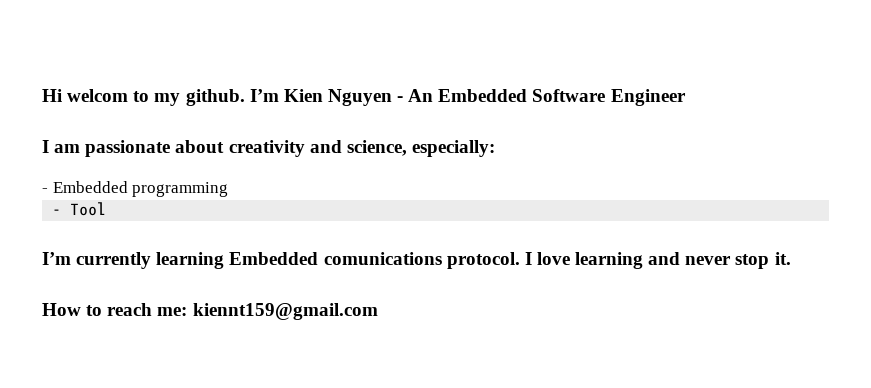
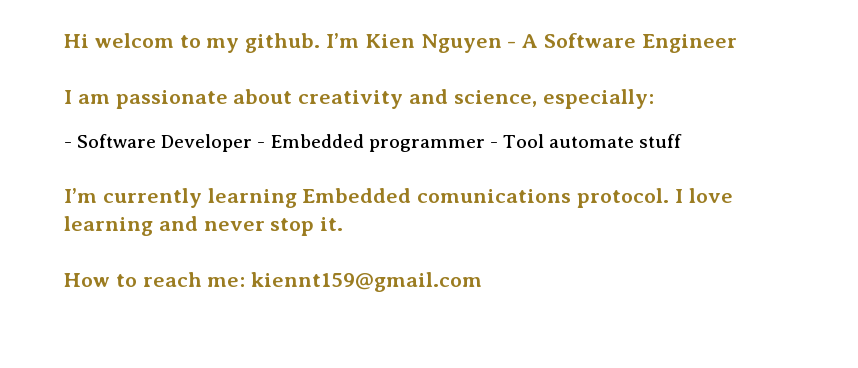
- I’m Kien Nguyen - An Embedded Software Engineer
+ I’m Kien Nguyen - A Software Engineer
- - Embedded programming
- - Tool
+ - Software Developer - Embedded programmer - Tool automate stuff

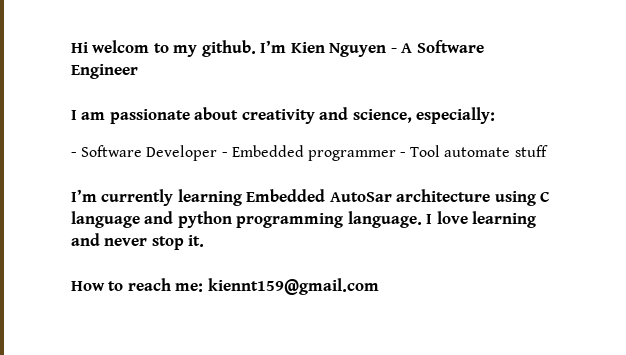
- I’m currently learning Embedded comunications protocol.
+ I’m currently learning Embedded AutoSar architecture using C language and python programming language.

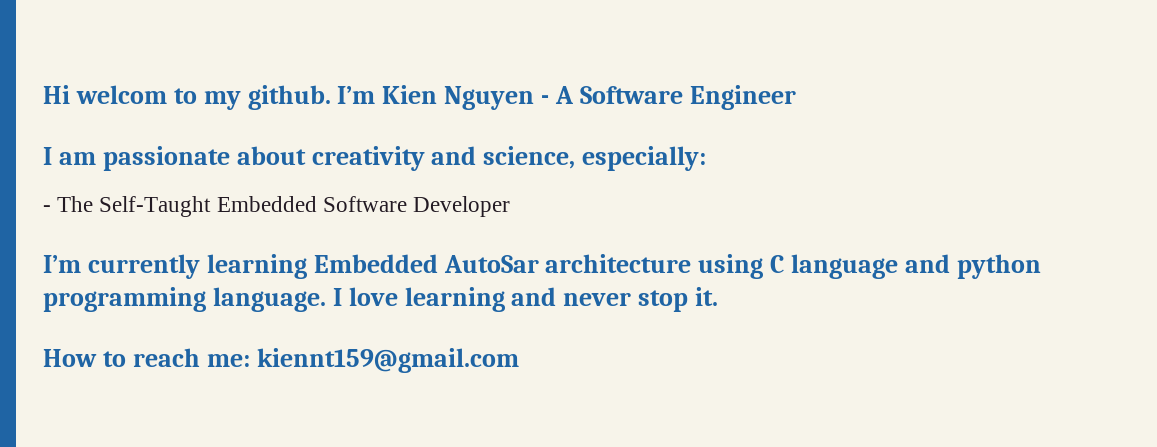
- - Software Developer - Embedded programmer - Tool automate stuff
+ - The Self-Taught Embedded Software Developer

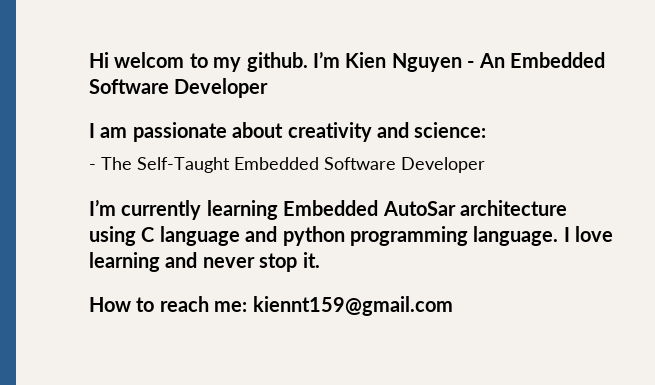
- I’m Kien Nguyen - A Software Engineer
+ I’m Kien Nguyen - An Embedded Software Developer
- I am passionate about creativity and science, especially:
+ I am passionate about creativity and science:

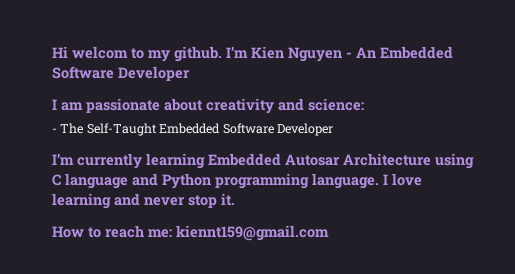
- I’m currently learning Embedded AutoSar architecture using C language and python programming language.
+ I’m currently learning Embedded Autosar Architecture using C language and Python programming language.

